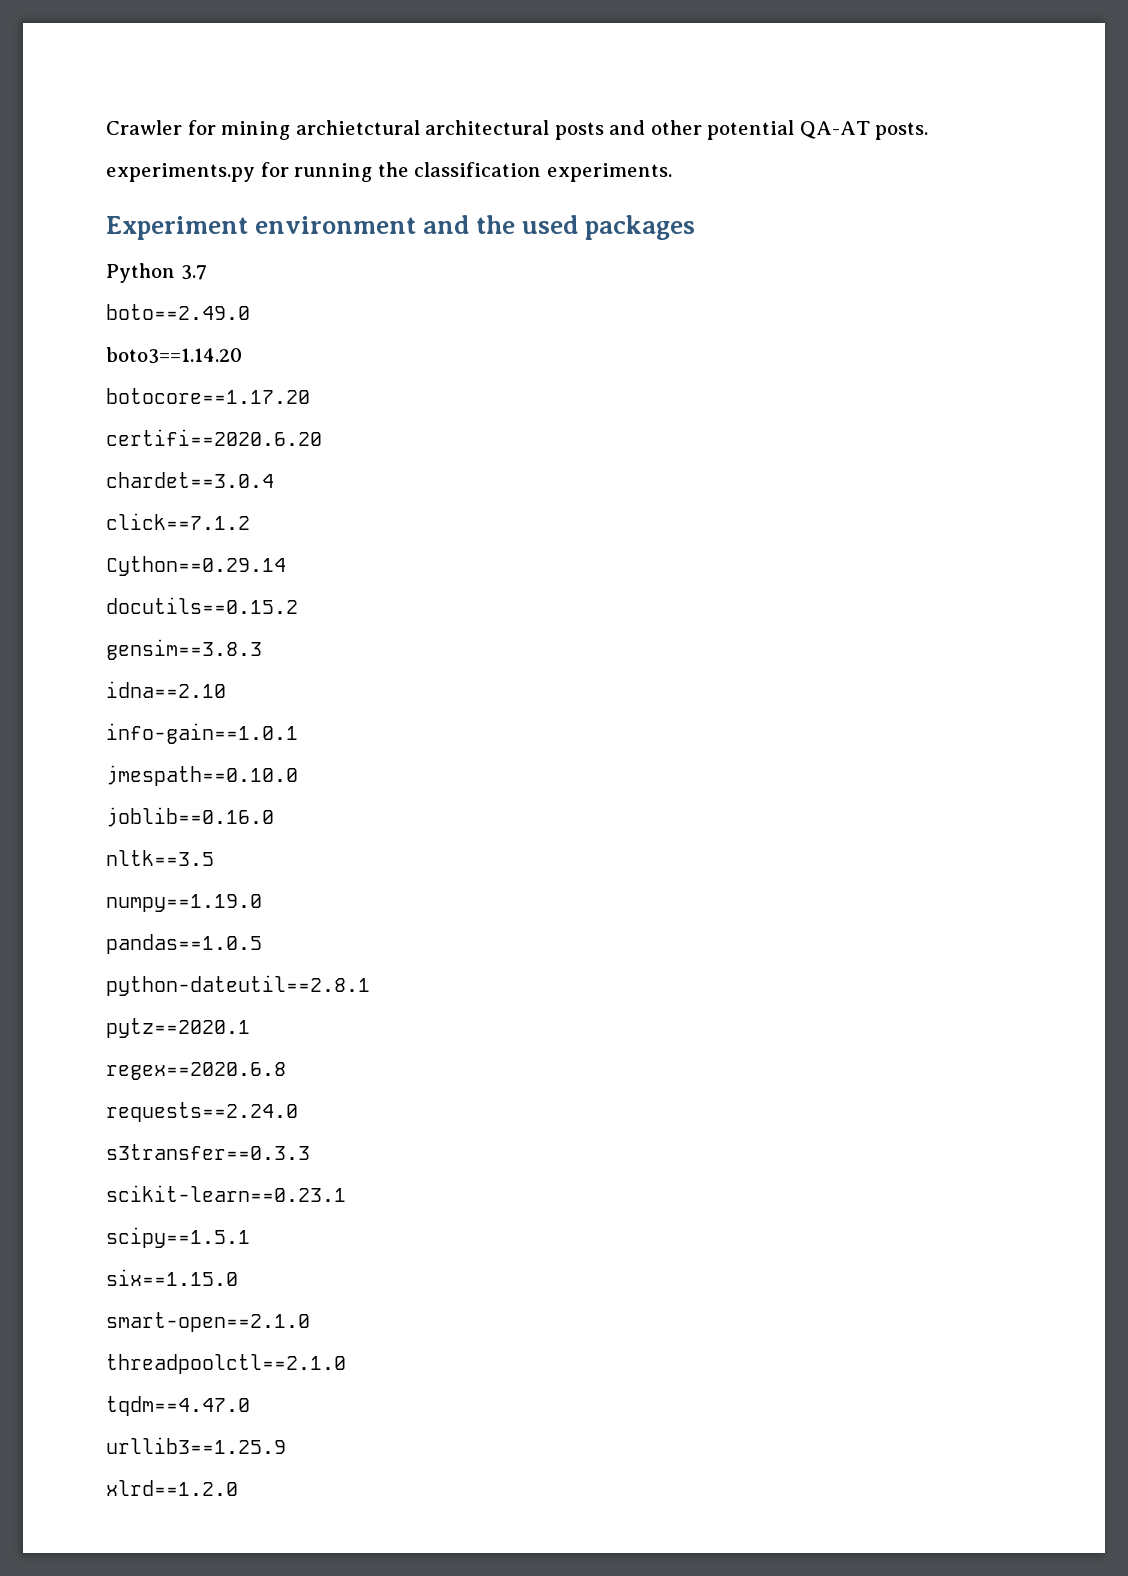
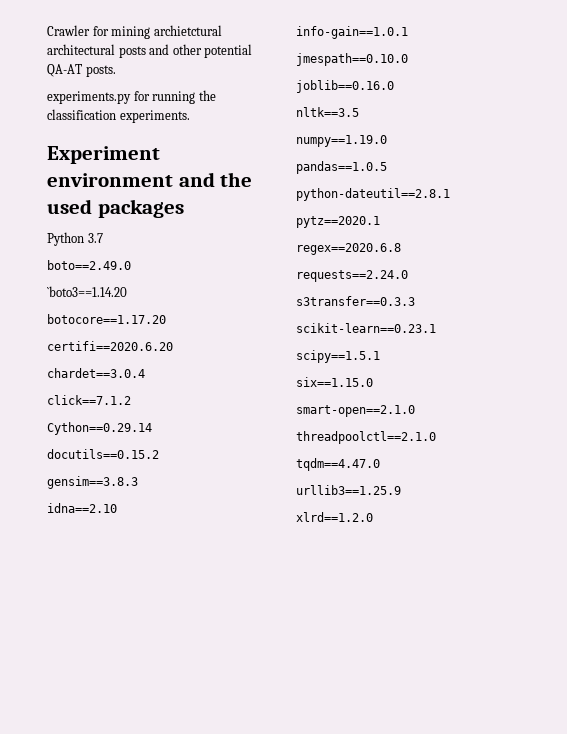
- boto3==1.14.20
+ `boto3==1.14.20

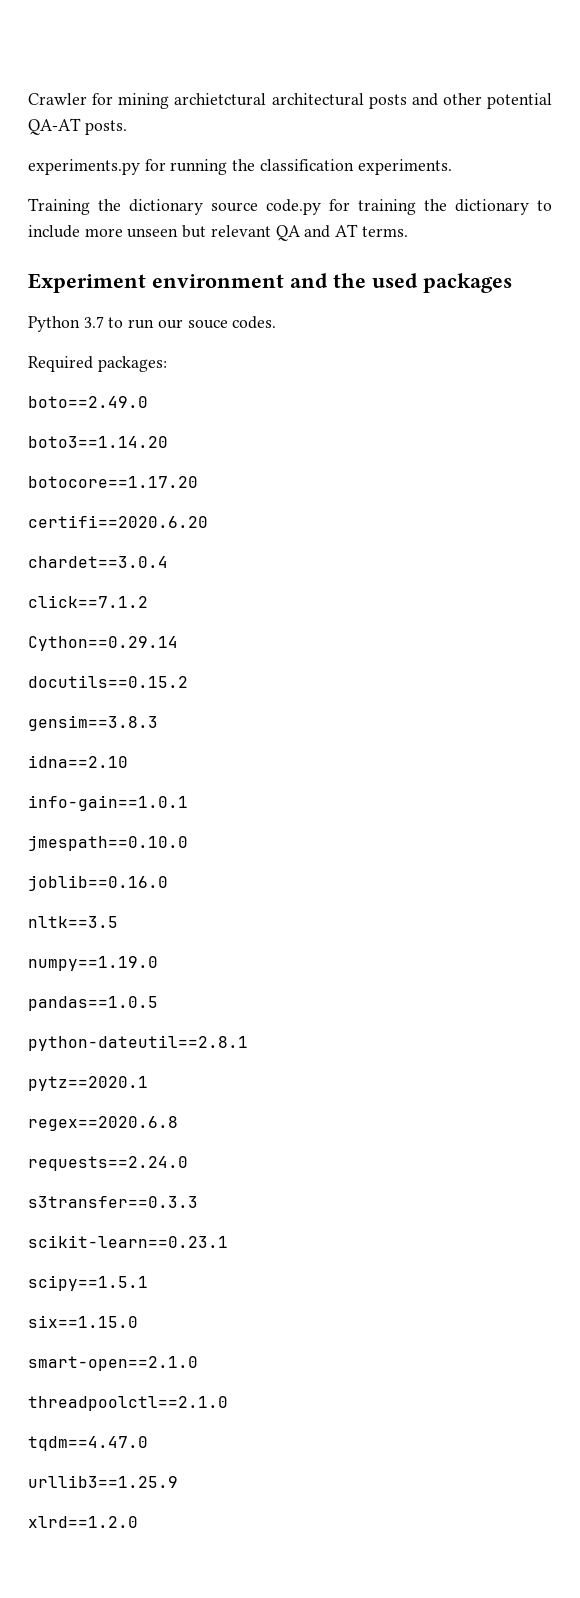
+ Training the dictionary source code.py for training the dictionary to include more unseen but relevant QA and AT terms.
- Python 3.7
+ Python 3.7 to run our souce codes.
+ Required packages:
- `boto3==1.14.20
+ boto3==1.14.20

